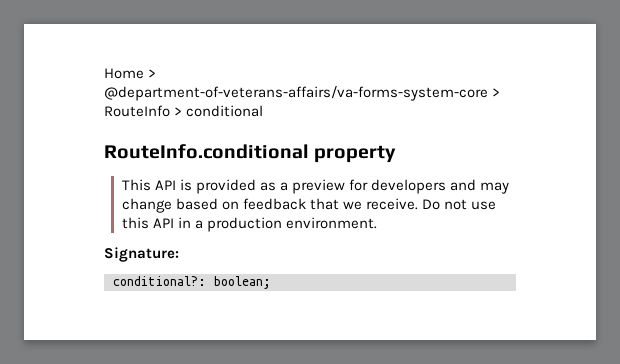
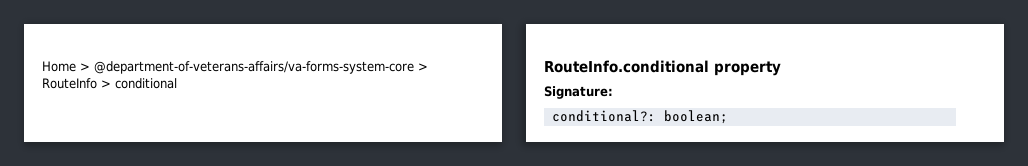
- This API is provided as a preview for developers and may change based on feedback that we receive. Do not use this API in a production environment.

